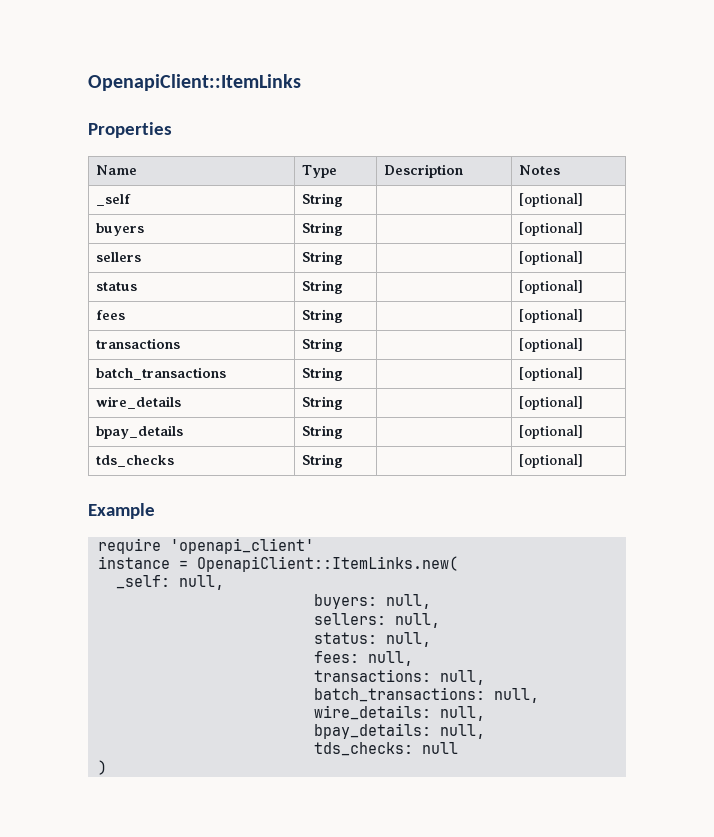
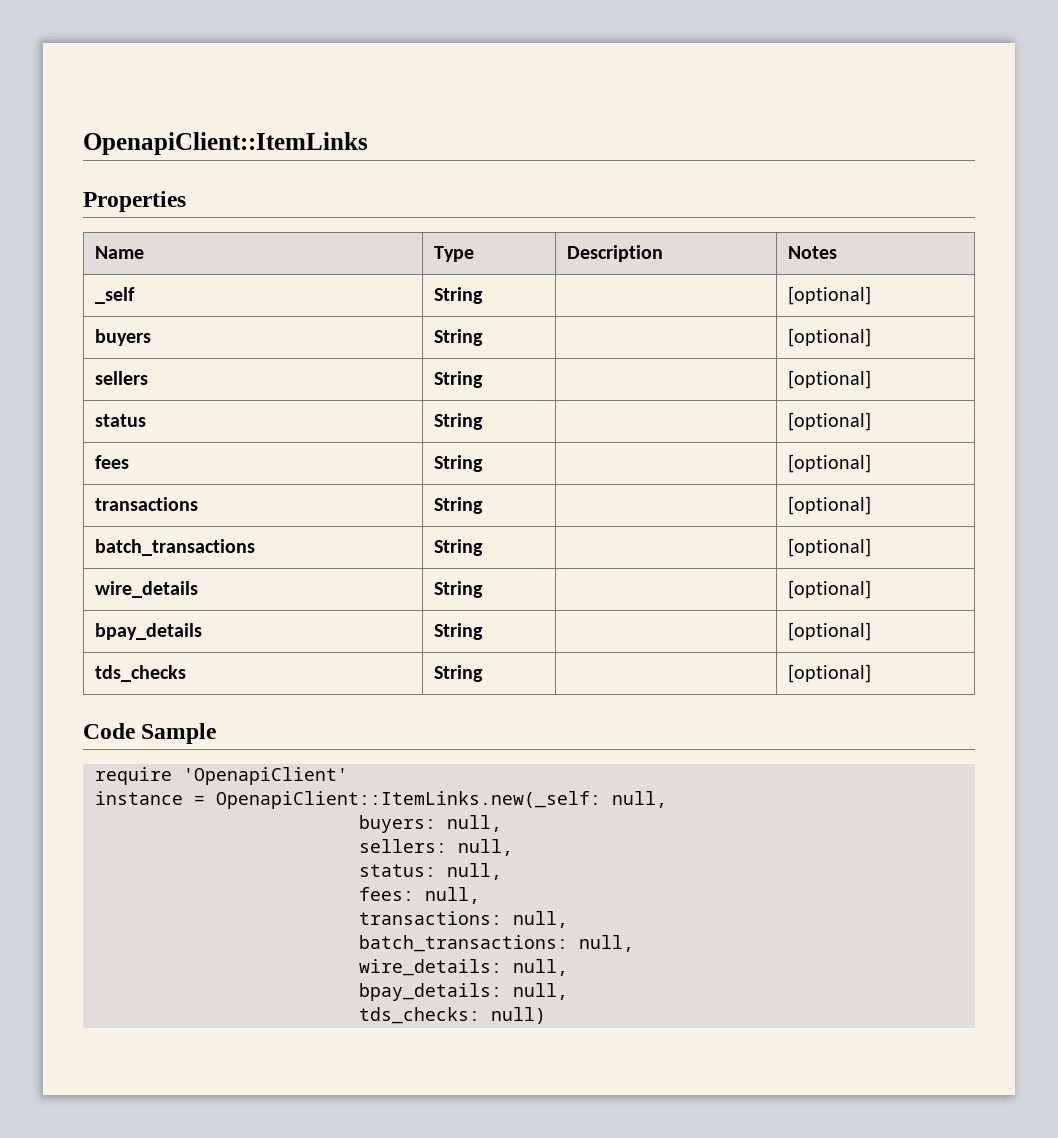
- Example
+ Code Sample
- require 'openapi_client'
+ require 'OpenapiClient'
- instance = OpenapiClient::ItemLinks.new(
- _self: null,
+ instance = OpenapiClient::ItemLinks.new(_self: null,
- tds_checks: null
- )
+ tds_checks: null)

